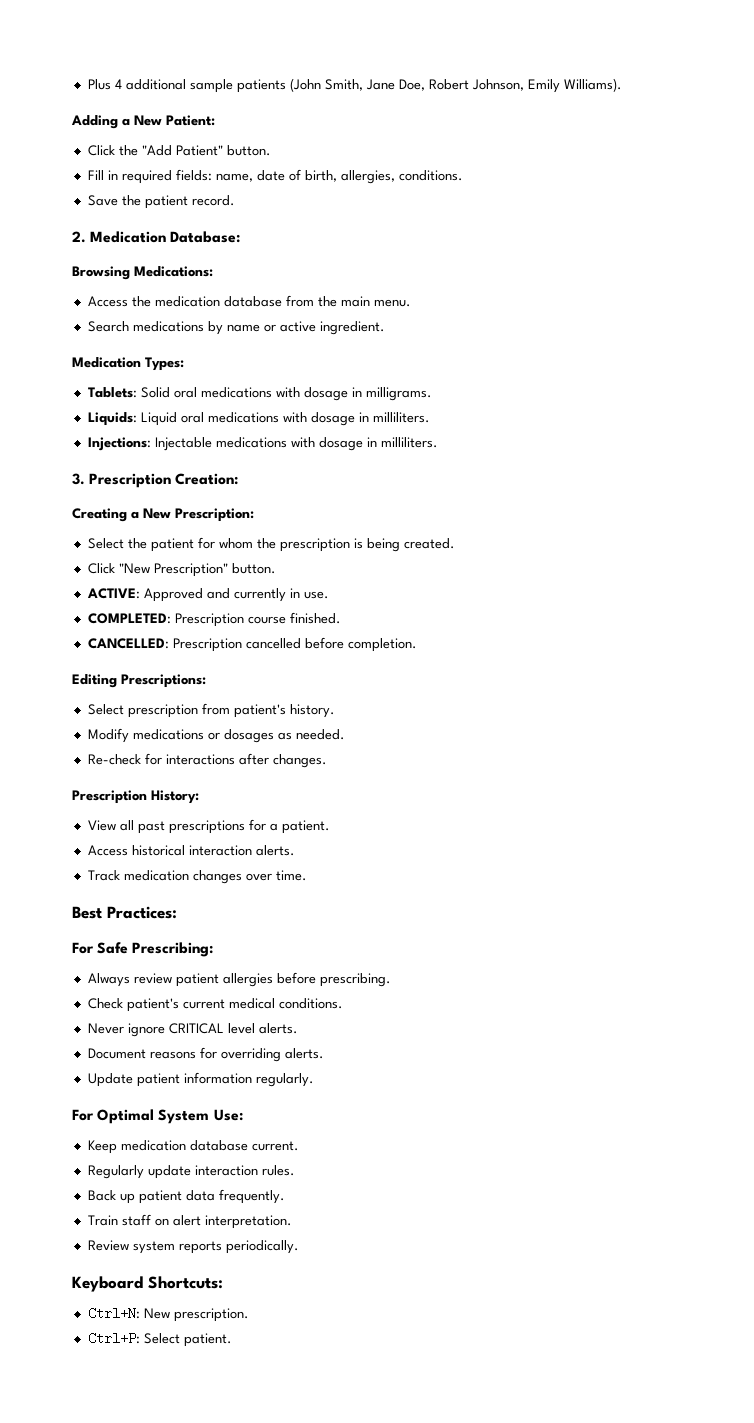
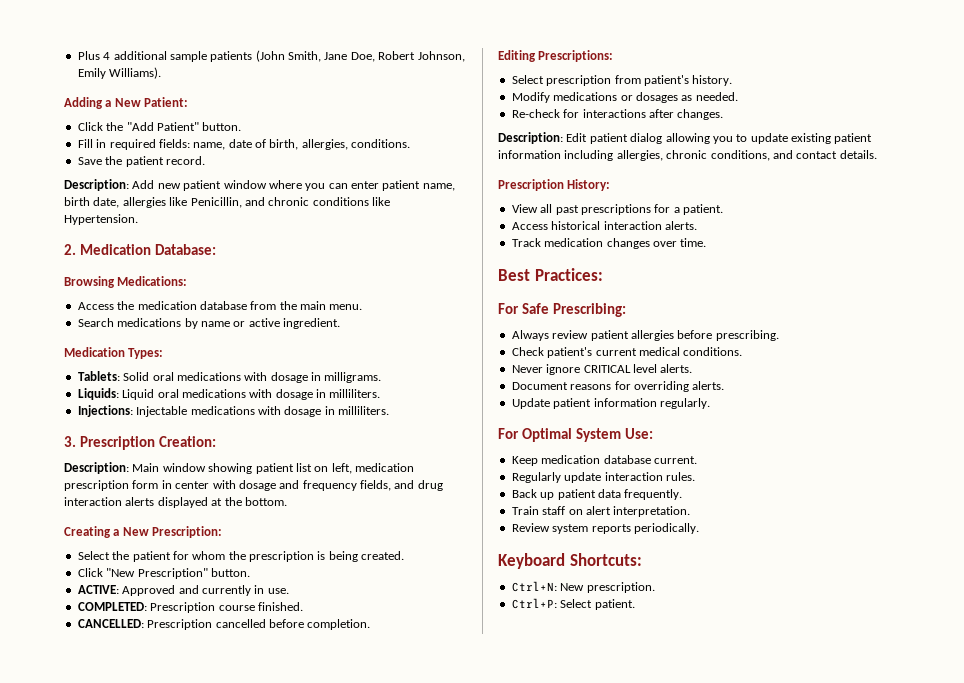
+ Description: Add new patient window where you can enter patient name, birth date, allergies like Penicillin, and chronic conditions like Hypertension.
+ Description: Main window showing patient list on left, medication prescription form in center with dosage and frequency fields, and drug interaction alerts displayed at the bottom.
+ Description: Edit patient dialog allowing you to update existing patient information including allergies, chronic conditions, and contact details.

